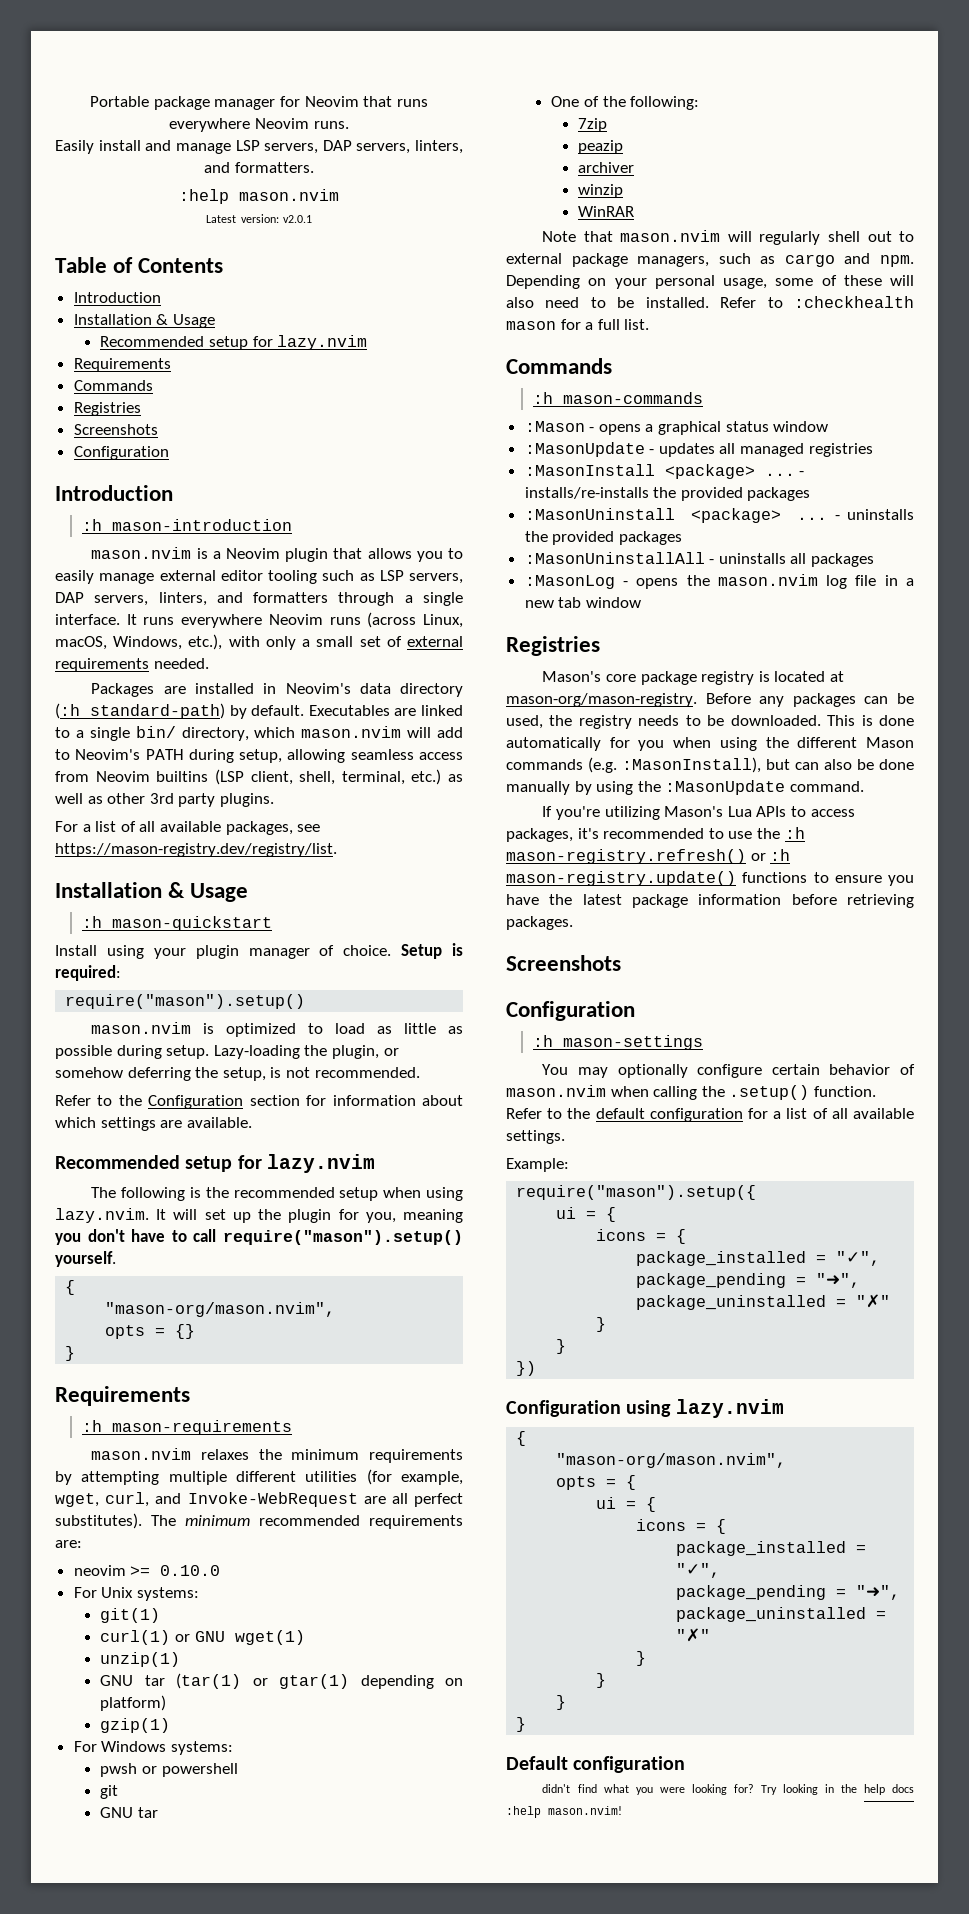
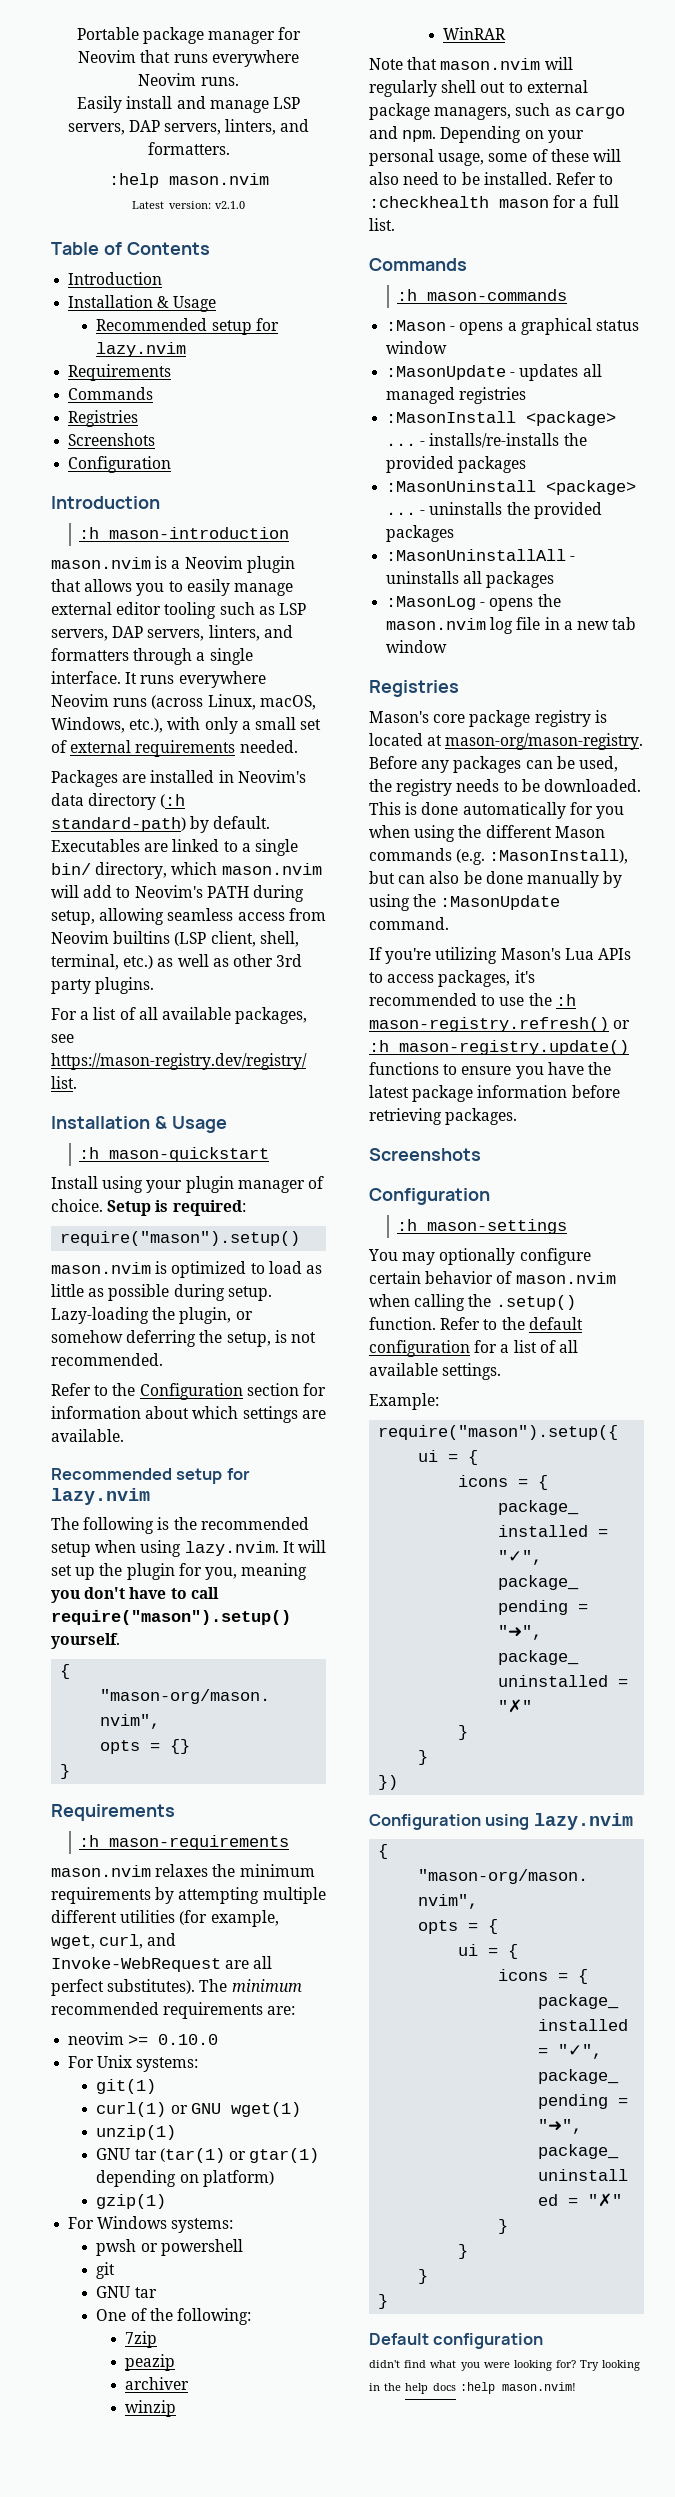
- Latest version: v2.0.1
+ Latest version: v2.1.0

